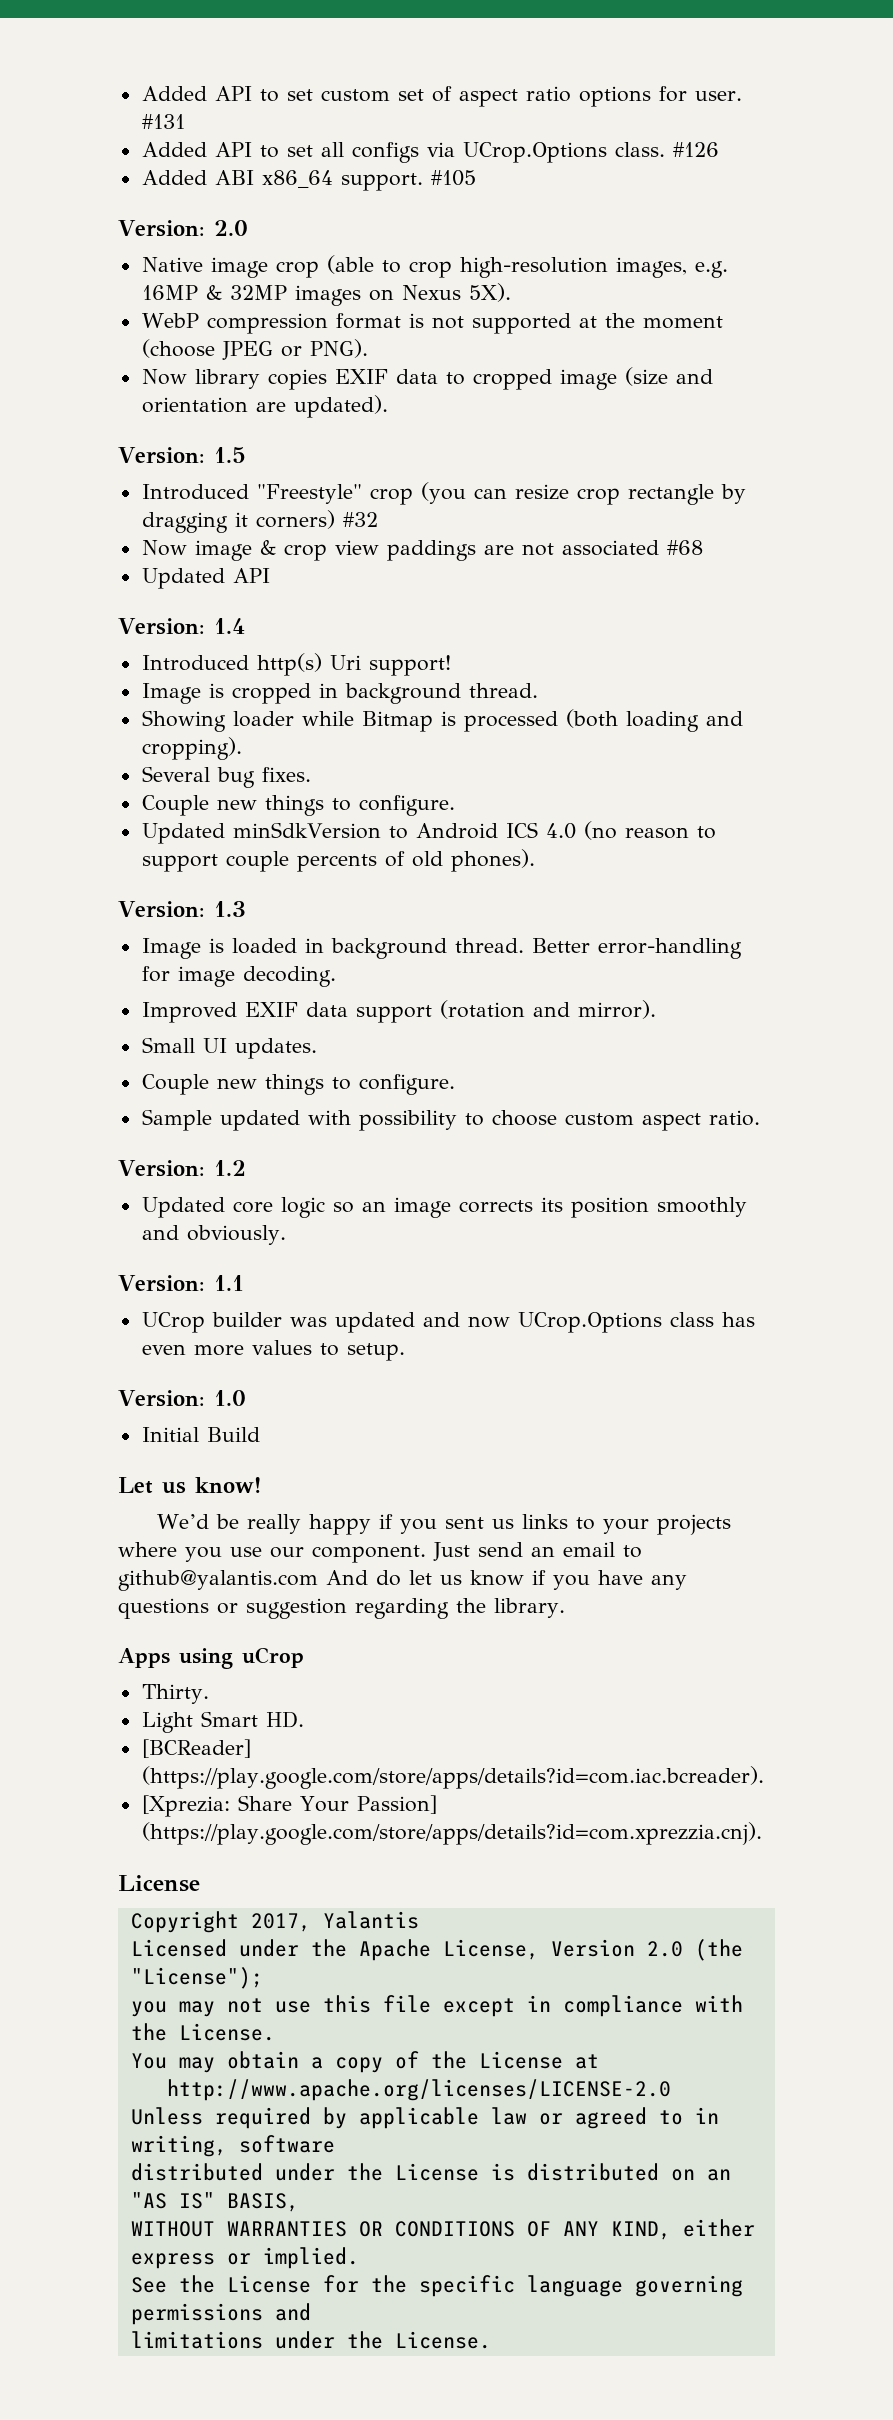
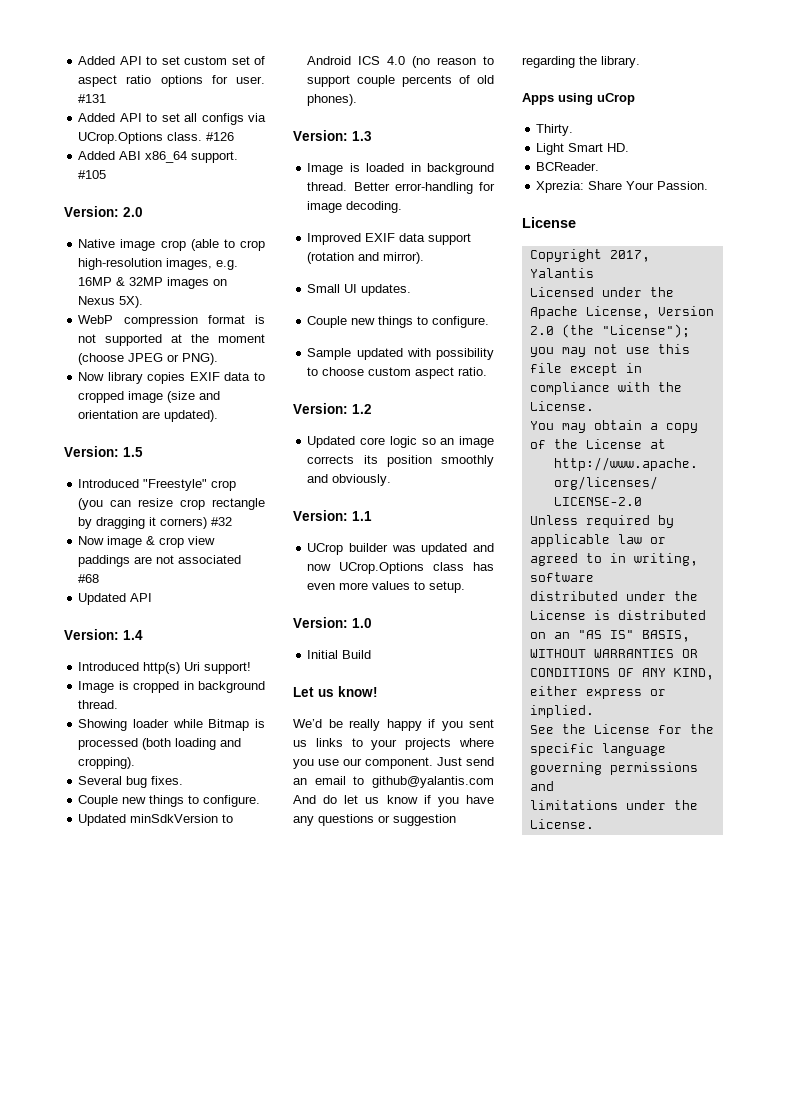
- [BCReader] (https://play.google.com/store/apps/details?id=com.iac.bcreader).
- [Xprezia: Share Your Passion] (https://play.google.com/store/apps/details?id=com.xprezzia.cnj).
+ BCReader.
+ Xprezia: Share Your Passion.

